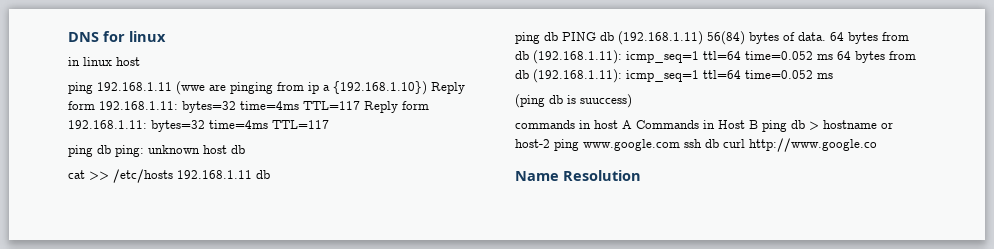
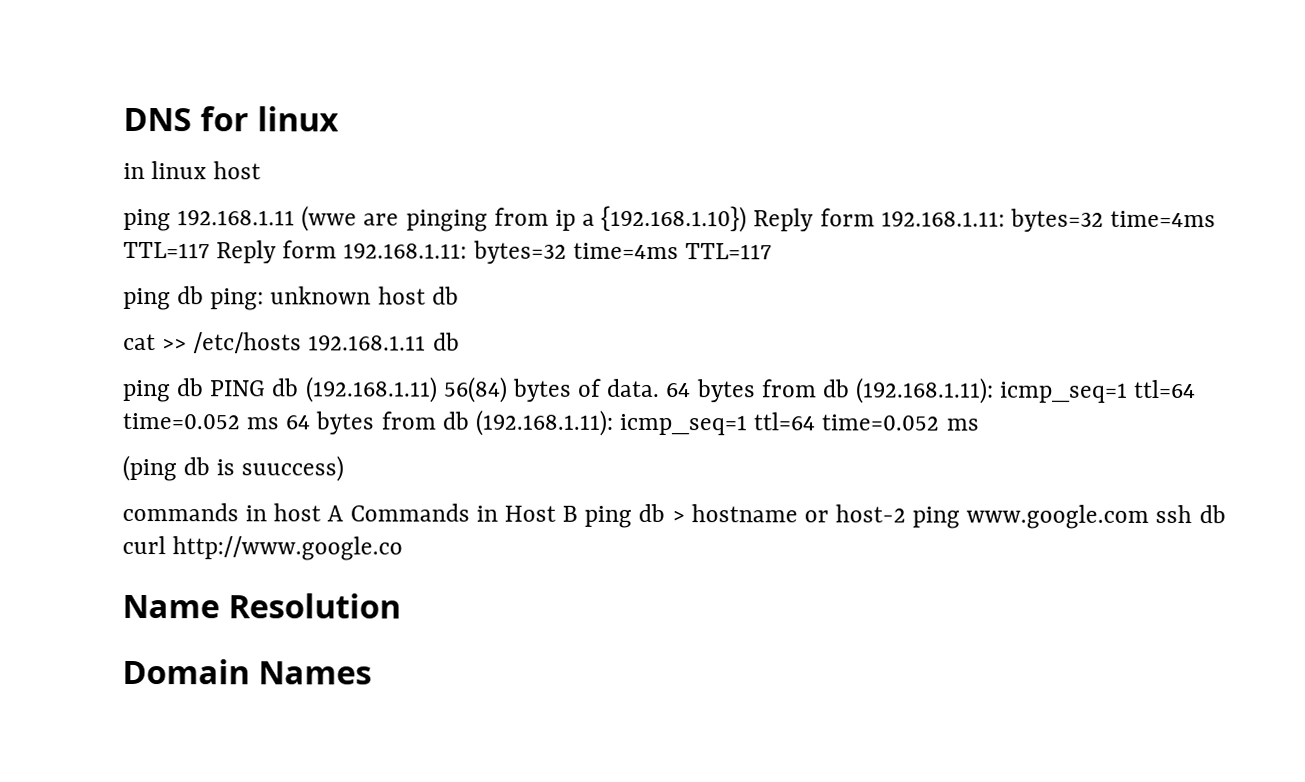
+ Domain Names

